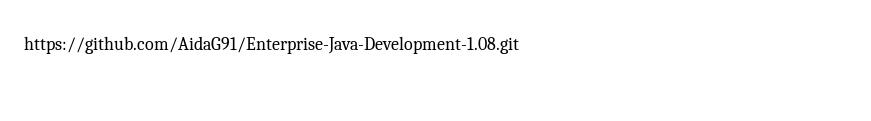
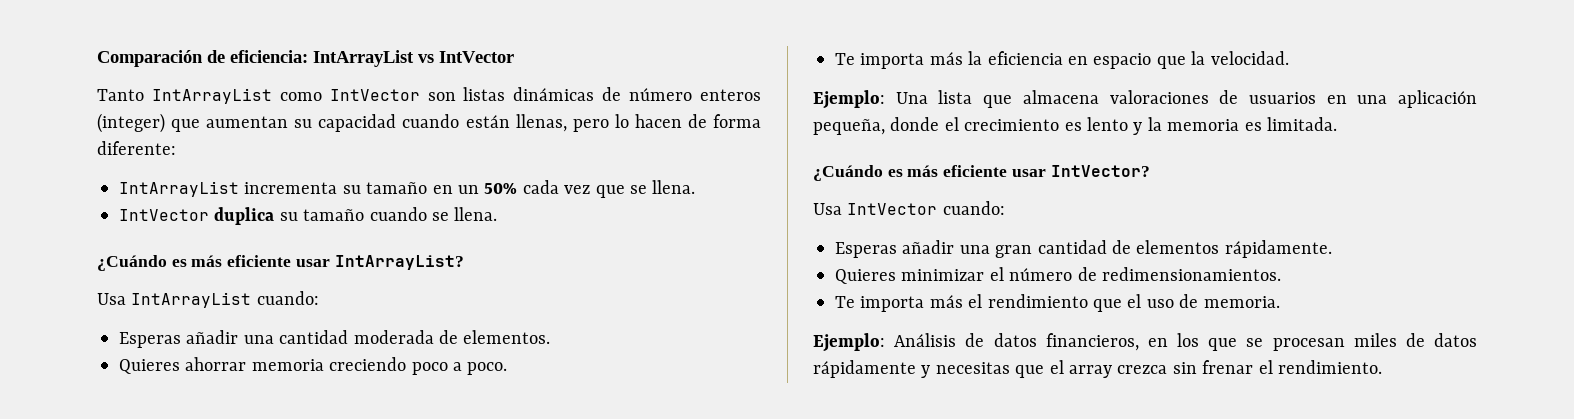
- https://github.com/AidaG91/Enterprise-Java-Development-1.08.git
+ Comparación de eficiencia: IntArrayList vs IntVector
+ Tanto IntArrayList como IntVector son listas dinámicas de número enteros (integer) que aumentan su capacidad cuando están llenas, pero lo hacen de forma diferente:
+ IntArrayList incrementa su tamaño en un 50% cada vez que se llena.
+ IntVector duplica su tamaño cuando se llena.
+ ¿Cuándo es más eficiente usar IntArrayList?
+ Usa IntArrayList cuando:
+ Esperas añadir una cantidad moderada de elementos.
+ Quieres ahorrar memoria creciendo poco a poco.
+ Te importa más la eficiencia en espacio que la velocidad.
+ Ejemplo: Una lista que almacena valoraciones de usuarios en una aplicación pequeña, donde el crecimiento es lento y la memoria es limitada.
+ ¿Cuándo es más eficiente usar IntVector?
+ Usa IntVector cuando:
+ Esperas añadir una gran cantidad de elementos rápidamente.
+ Quieres minimizar el número de redimensionamientos.
+ Te importa más el rendimiento que el uso de memoria.
+ Ejemplo: Análisis de datos financieros, en los que se procesan miles de datos rápidamente y necesitas que el array crezca sin frenar el rendimiento.

